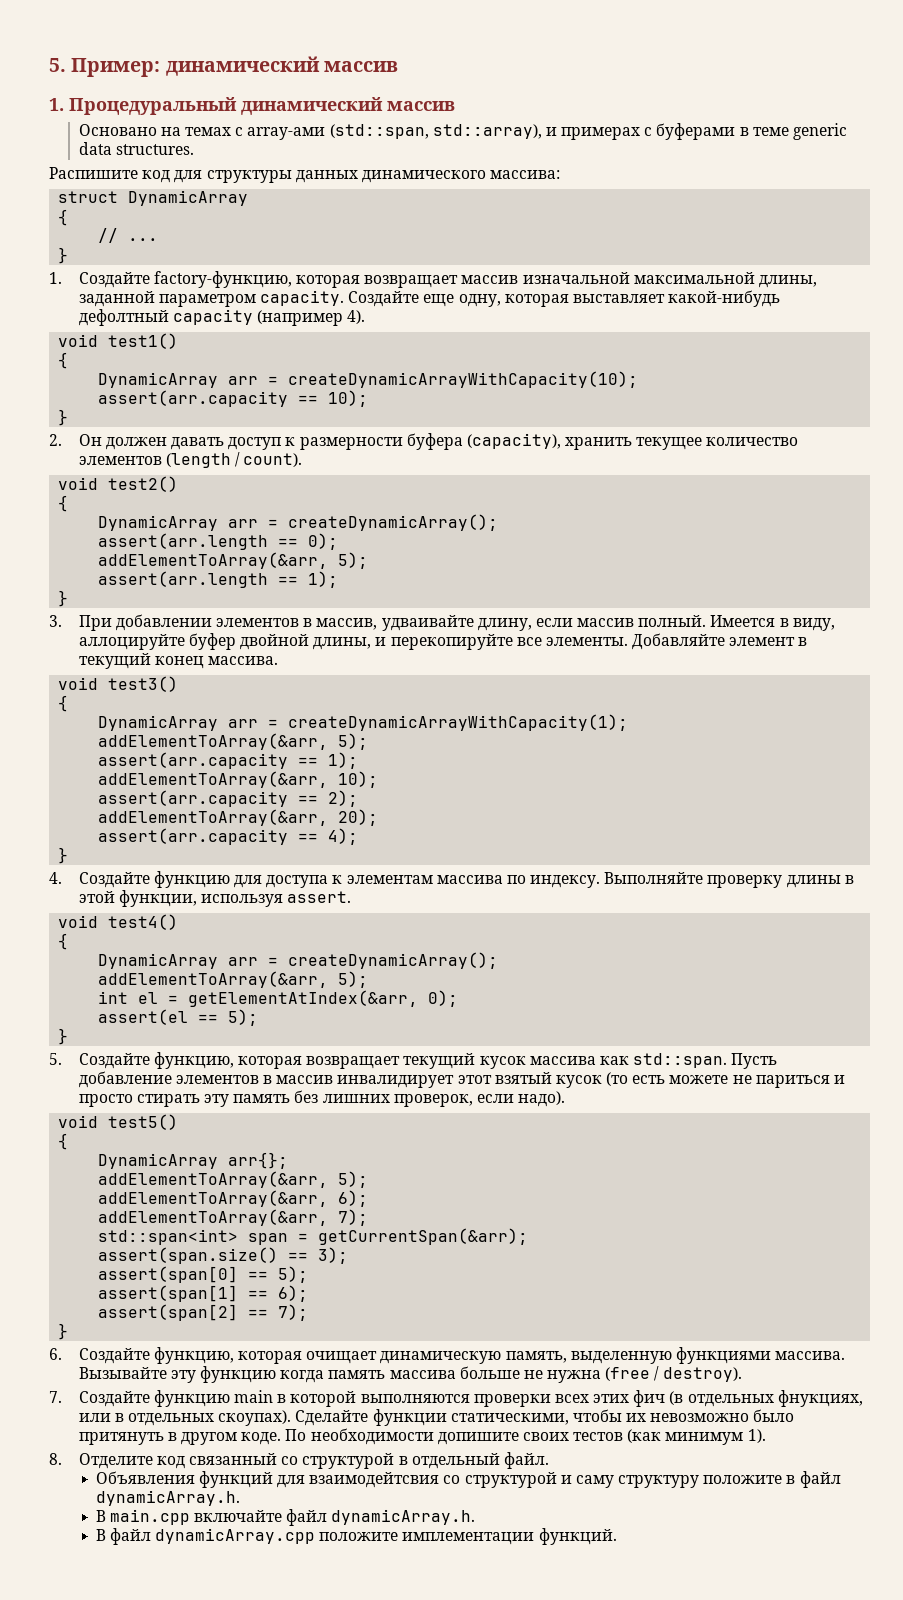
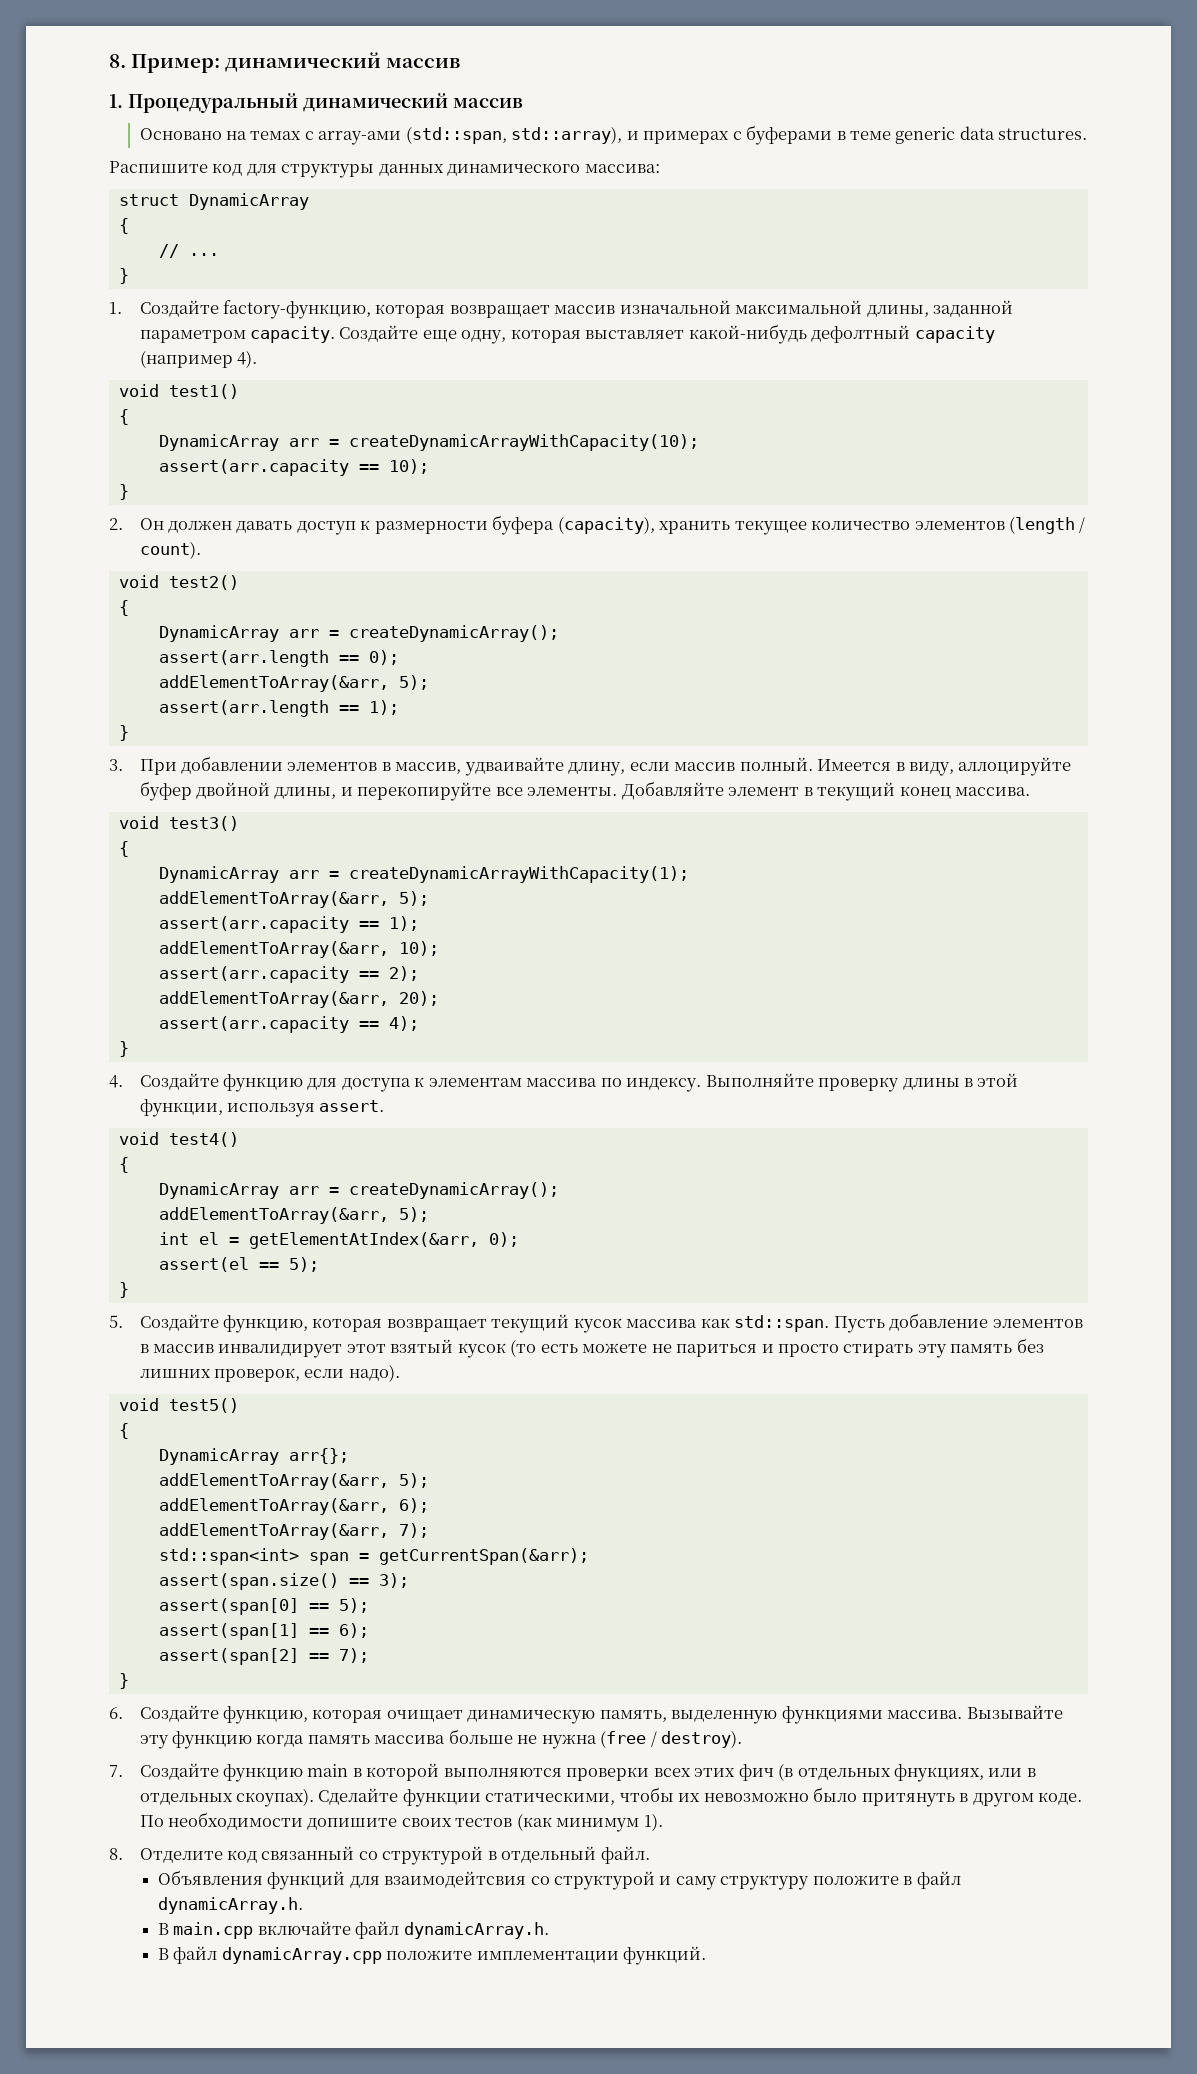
- 5. Пример: динамический массив
+ 8. Пример: динамический массив

